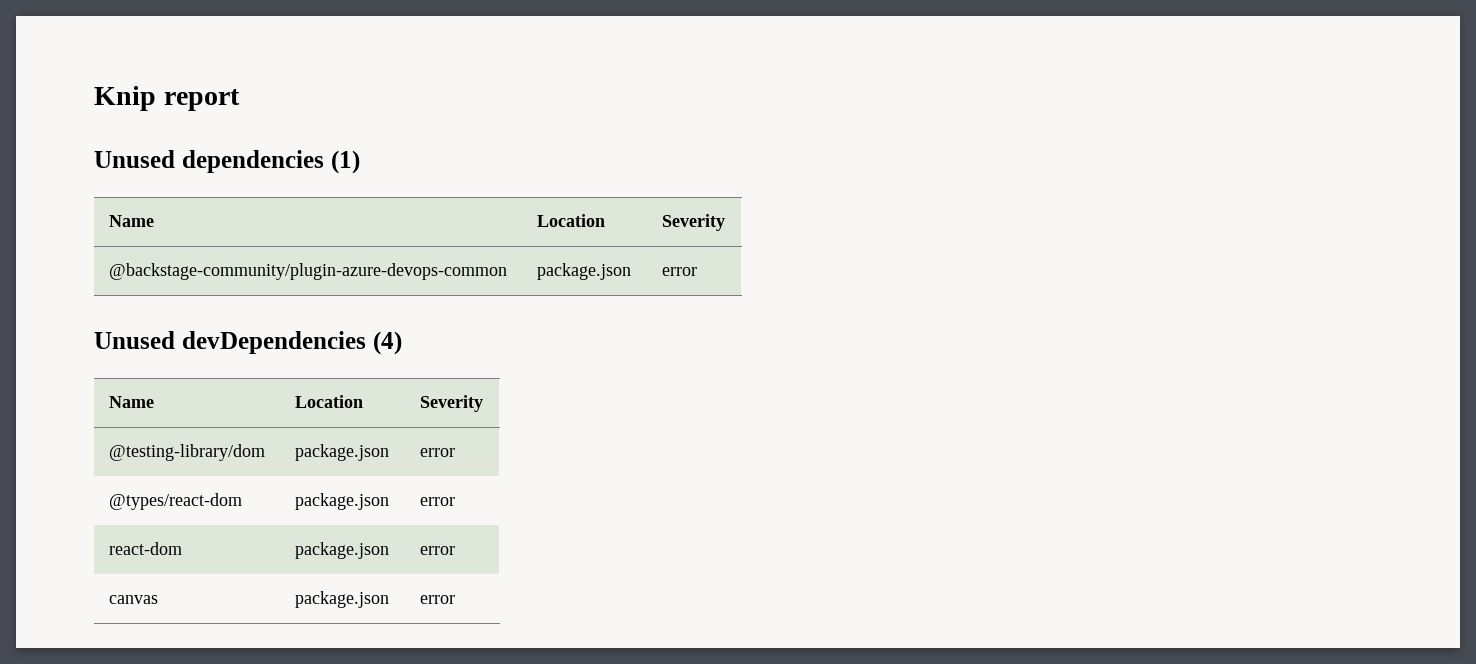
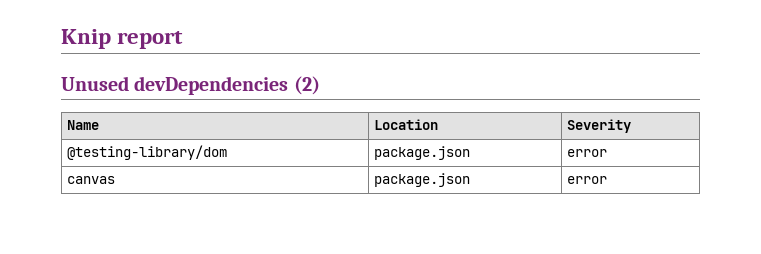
- Unused dependencies (1)
- Name | Location | Severity
- @backstage-community/plugin-azure-devops-common | package.json | error
- Unused devDependencies (4)
+ Unused devDependencies (2)
- @types/react-dom | package.json | error
- react-dom | package.json | error

